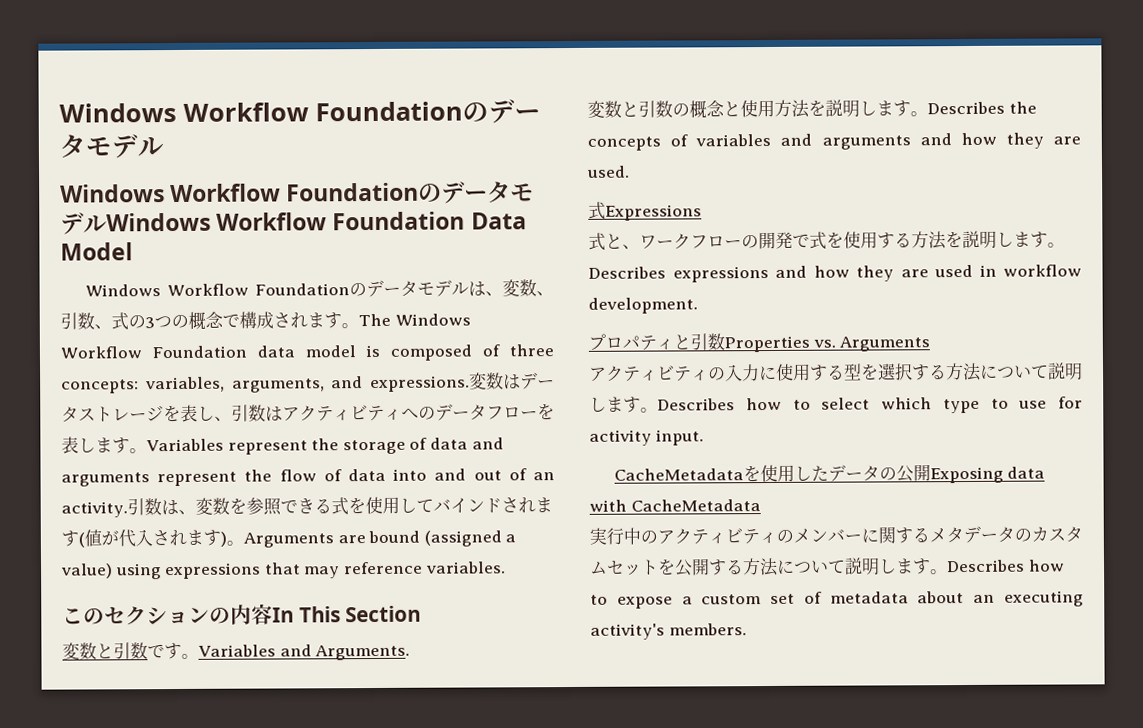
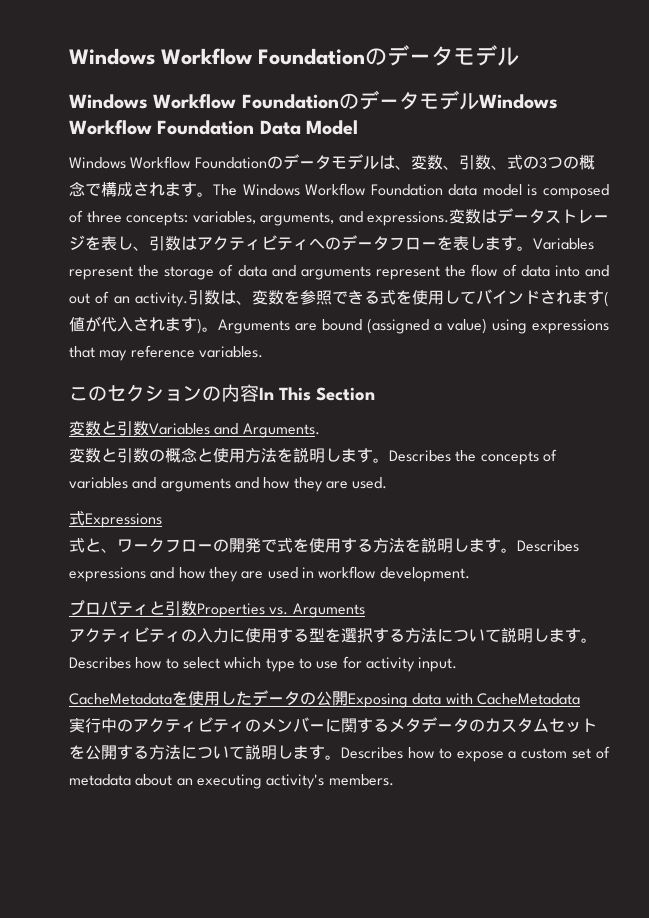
- 変数と引数です。Variables and Arguments.
+ 変数と引数Variables and Arguments.

